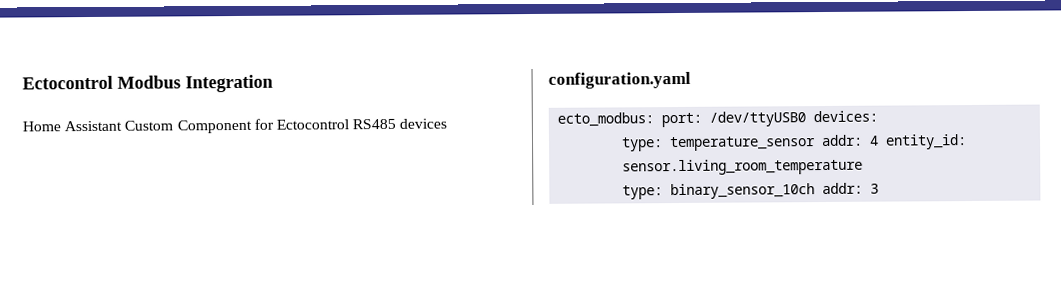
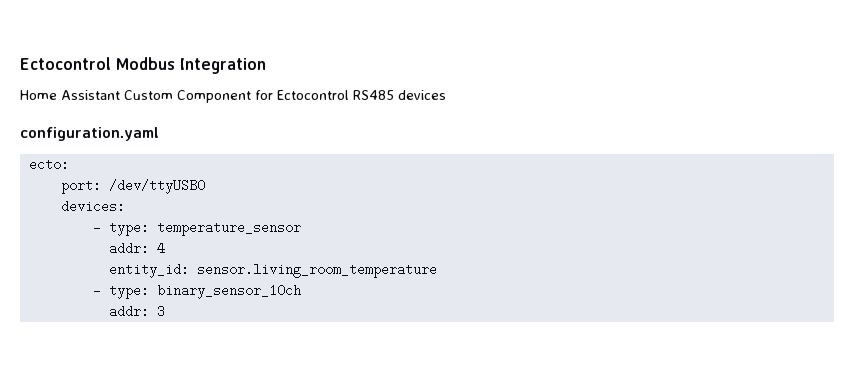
- ecto_modbus: port: /dev/ttyUSB0 devices:
+ ecto:
+ port: /dev/ttyUSB0
+ devices:
- type: temperature_sensor addr: 4 entity_id: sensor.living_room_temperature
+ - type: temperature_sensor
+ addr: 4
+ entity_id: sensor.living_room_temperature
- type: binary_sensor_10ch addr: 3
+ - type: binary_sensor_10ch
+ addr: 3

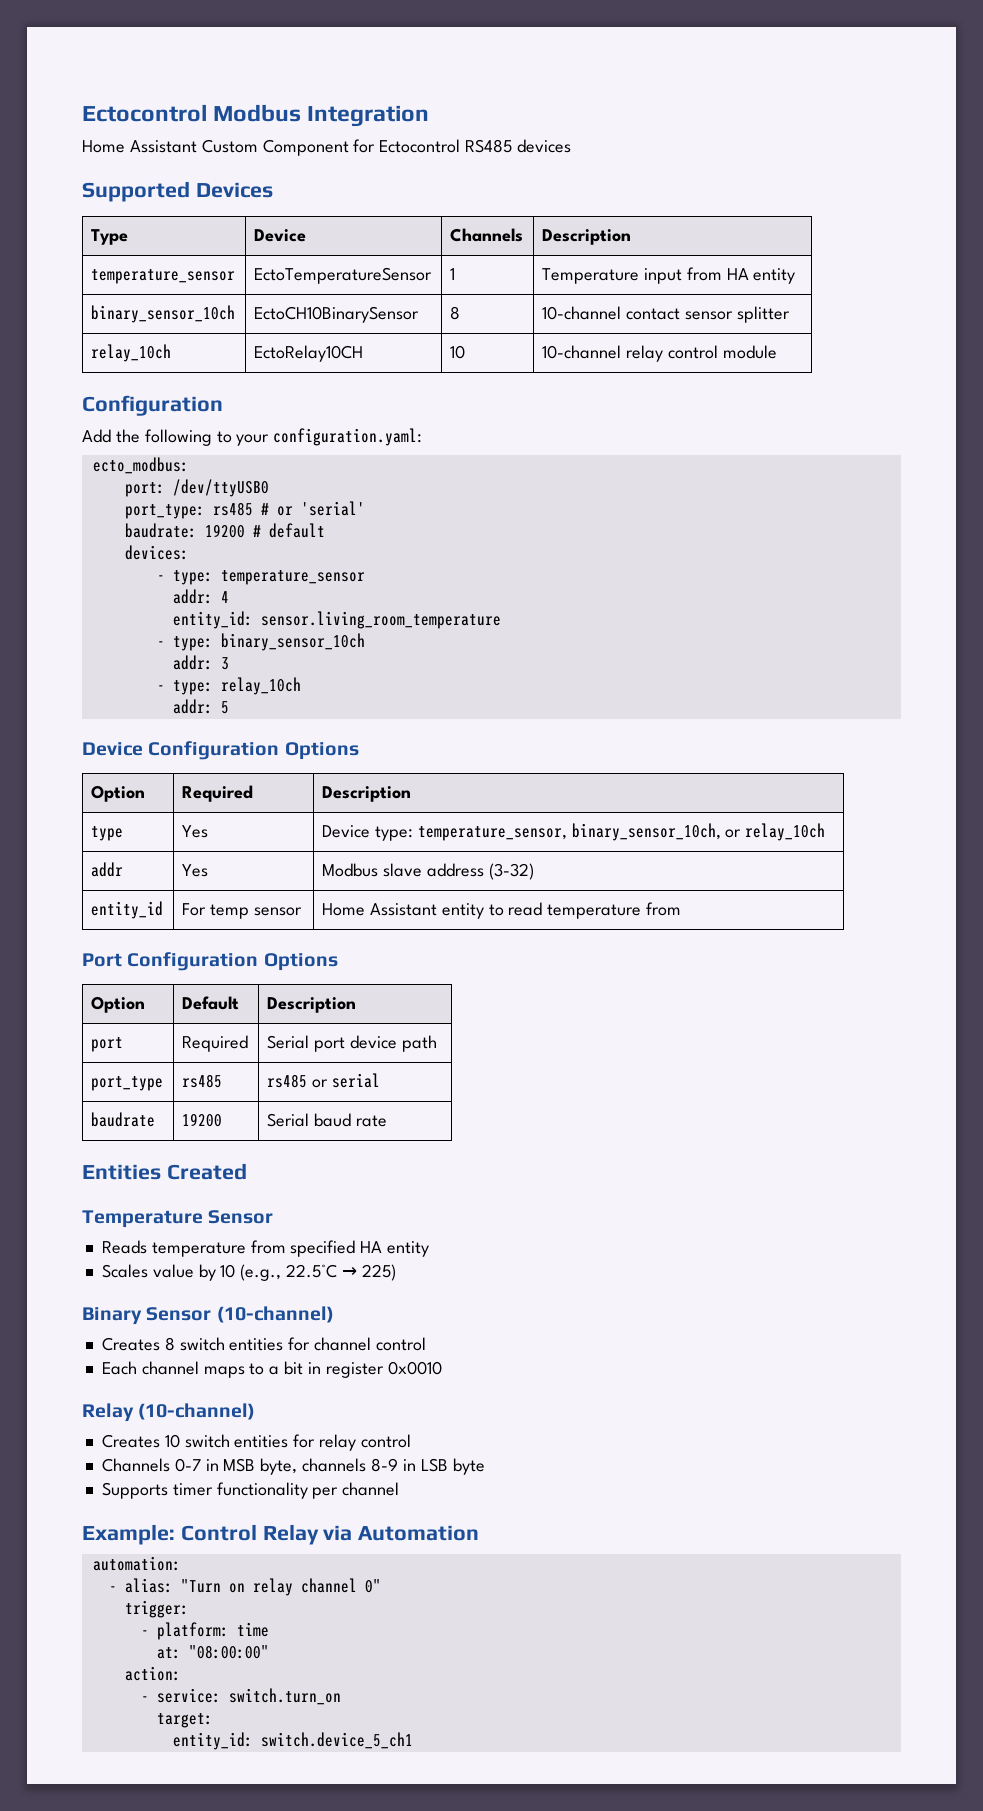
- configuration.yaml
- ecto:
+ Supported Devices
+ Type | Device | Channels | Description
+ temperature_sensor | EctoTemperatureSensor | 1 | Temperature input from HA entity
+ binary_sensor_10ch | EctoCH10BinarySensor | 8 | 10-channel contact sensor splitter
+ relay_10ch | EctoRelay10CH | 10 | 10-channel relay control module
+ Configuration
+ Add the following to your configuration.yaml:
+ ecto_modbus:
  port: /dev/ttyUSB0
+ port_type: rs485 # or 'serial'
+ baudrate: 19200 # default
+ - type: relay_10ch
+ addr: 5
+ Device Configuration Options
+ Option | Required | Description
+ type | Yes | Device type: temperature_sensor, binary_sensor_10ch, or relay_10ch
+ addr | Yes | Modbus slave address (3-32)
+ entity_id | For temp sensor | Home Assistant entity to read temperature from
+ Port Configuration Options
+ Option | Default | Description
+ port | Required | Serial port device path
+ port_type | rs485 | rs485 or serial
+ baudrate | 19200 | Serial baud rate
+ Entities Created
+ Temperature Sensor
+ Reads temperature from specified HA entity
+ Scales value by 10 (e.g., 22.5°C → 225)
+ Binary Sensor (10-channel)
+ Creates 8 switch entities for channel control
+ Each channel maps to a bit in register 0x0010
+ Relay (10-channel)
+ Creates 10 switch entities for relay control
+ Channels 0-7 in MSB byte, channels 8-9 in LSB byte
+ Supports timer functionality per channel
+ Example: Control Relay via Automation
+ automation:
+ - alias: "Turn on relay channel 0"
+ trigger:
+ - platform: time
+ at: "08:00:00"
+ action:
+ - service: switch.turn_on
+ target:
+ entity_id: switch.device_5_ch1

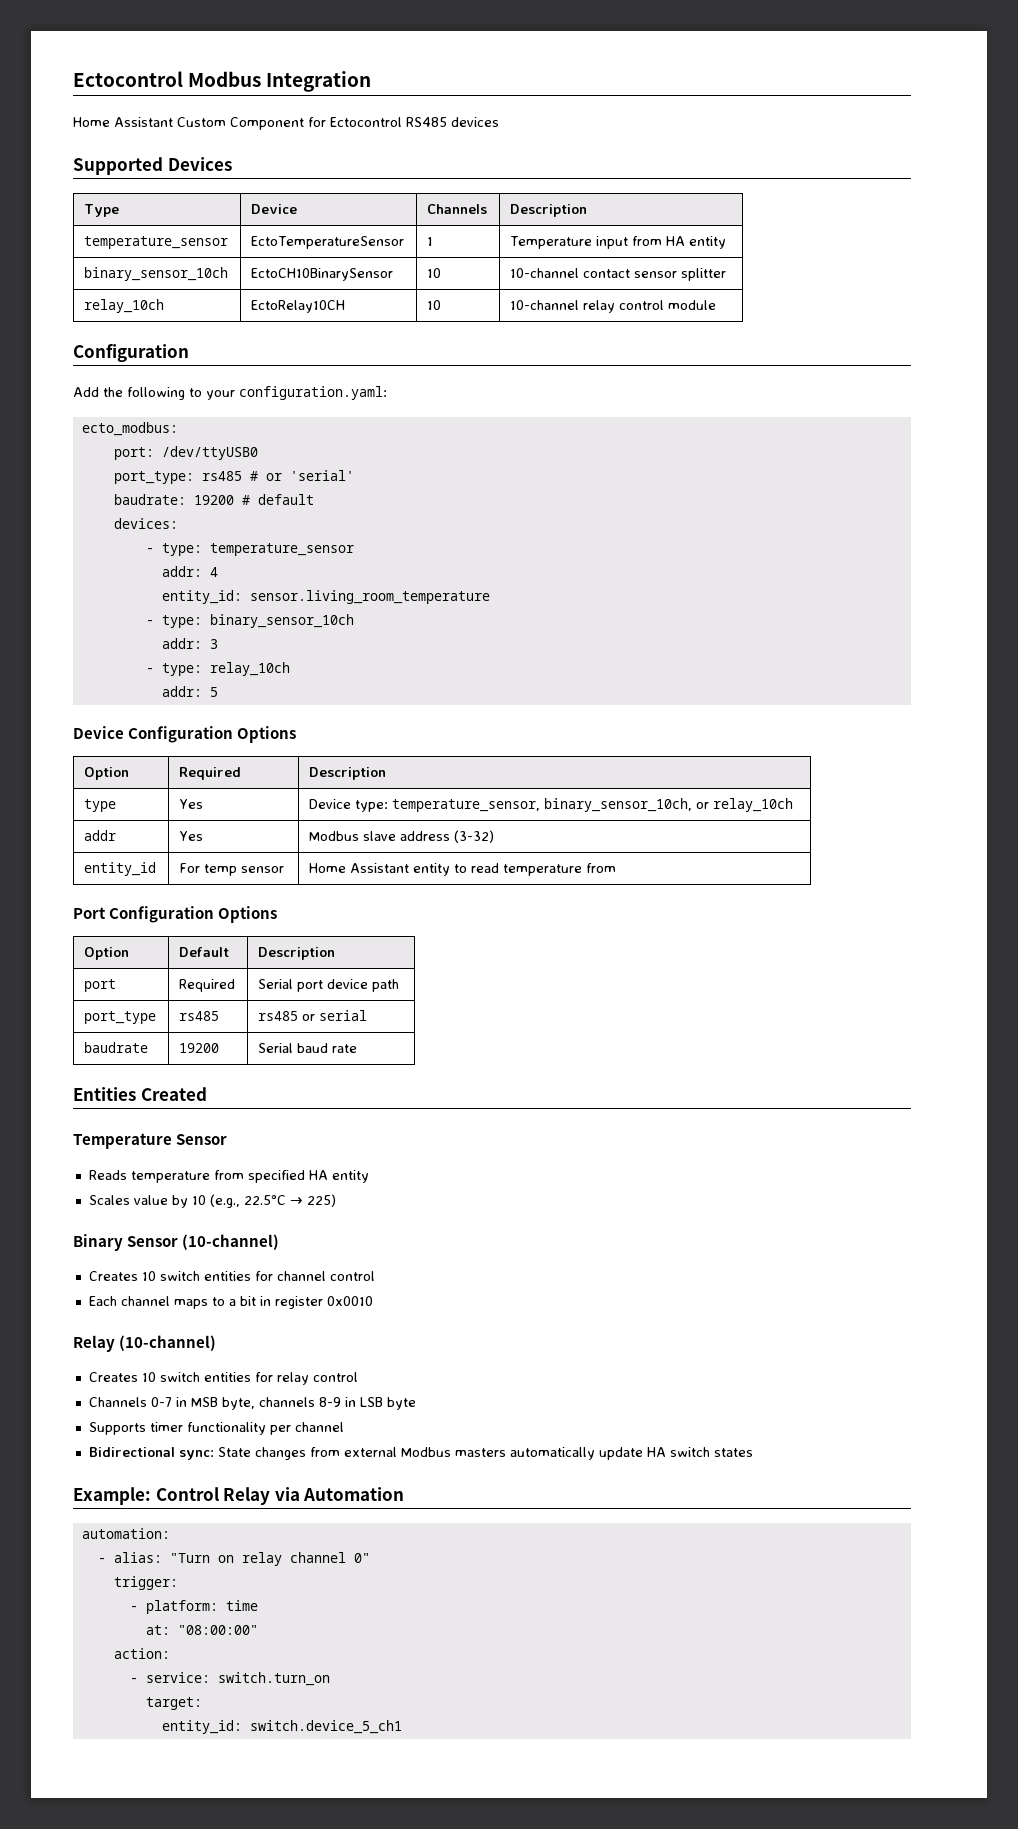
- binary_sensor_10ch | EctoCH10BinarySensor | 8 | 10-channel contact sensor splitter
+ binary_sensor_10ch | EctoCH10BinarySensor | 10 | 10-channel contact sensor splitter
- Creates 8 switch entities for channel control
+ Creates 10 switch entities for channel control
+ Bidirectional sync: State changes from external Modbus masters automatically update HA switch states

